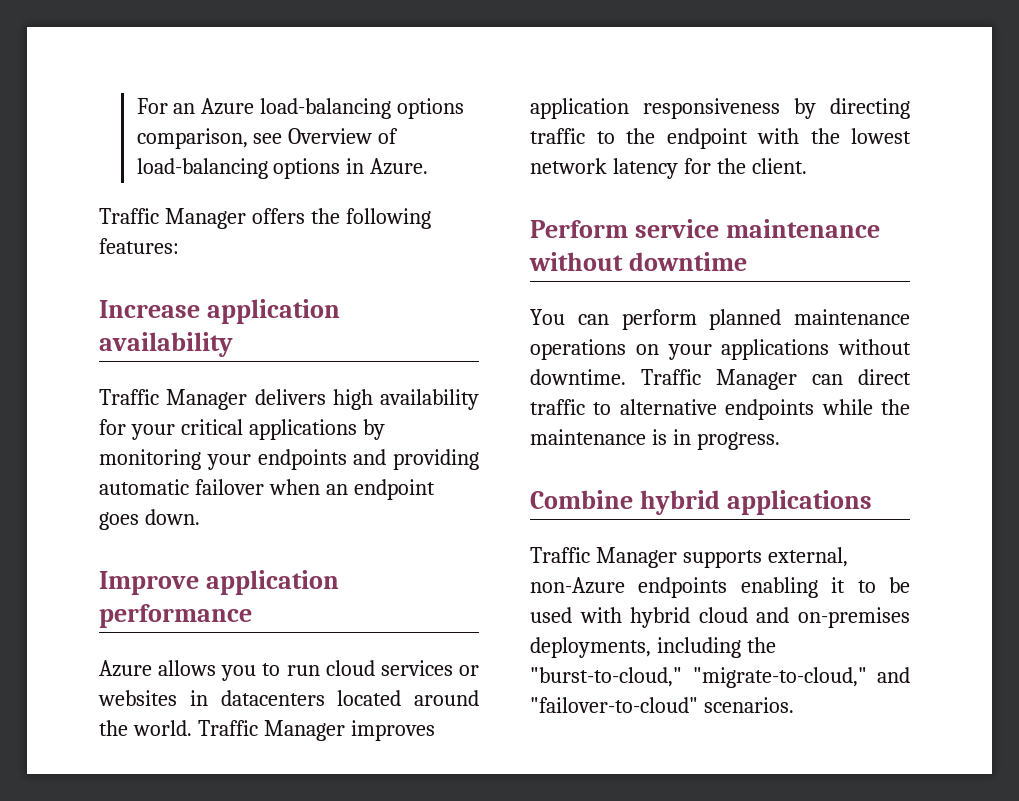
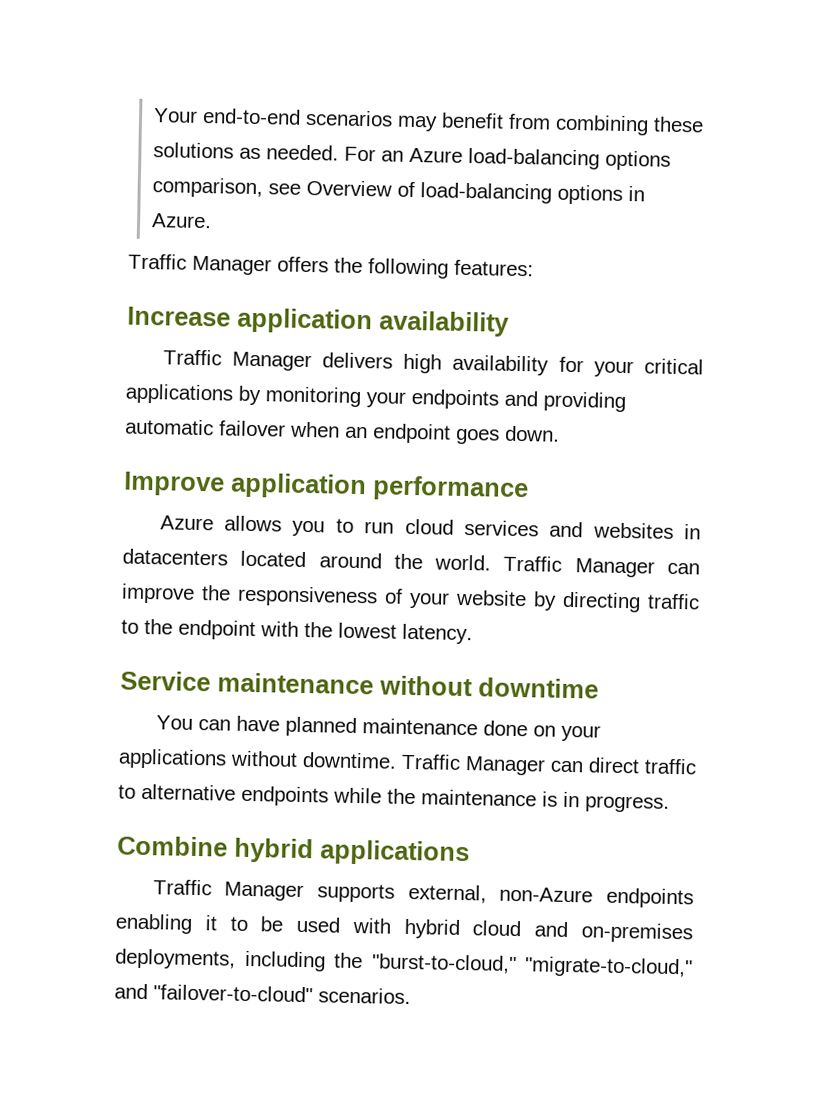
+ Your end-to-end scenarios may benefit from combining these solutions as needed.
- Azure allows you to run cloud services or websites in datacenters located around the world.
+ Azure allows you to run cloud services and websites in datacenters located around the world.
- Traffic Manager improves application responsiveness by directing traffic to the endpoint with the lowest network latency for the client.
- Perform service maintenance without downtime
+ Traffic Manager can improve the responsiveness of your website by directing traffic to the endpoint with the lowest latency.
+ Service maintenance without downtime
- You can perform planned maintenance operations on your applications without downtime.
+ You can have planned maintenance done on your applications without downtime.

